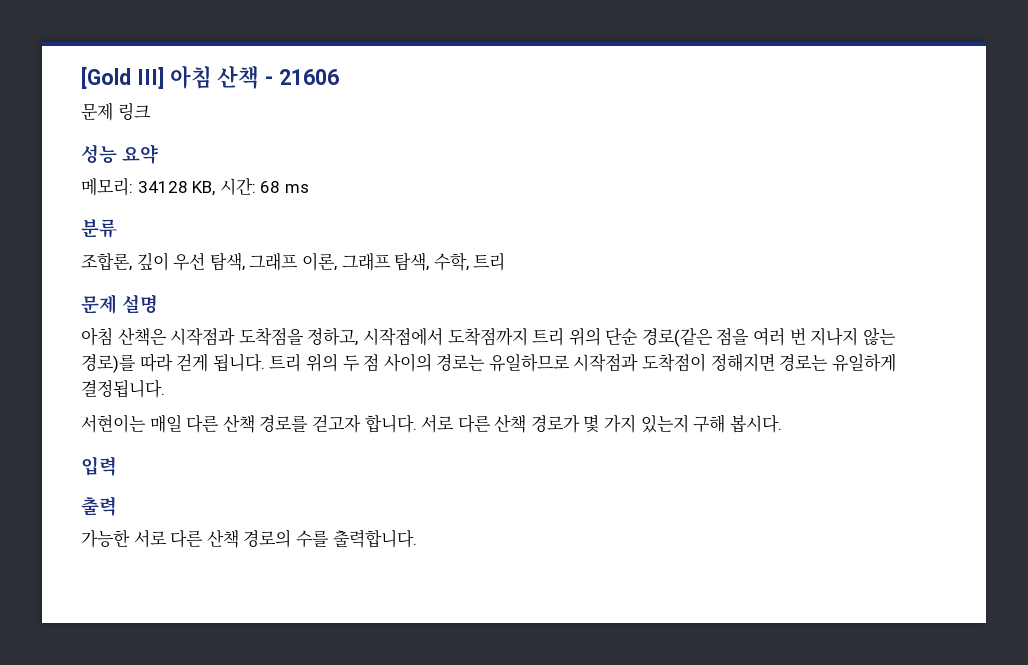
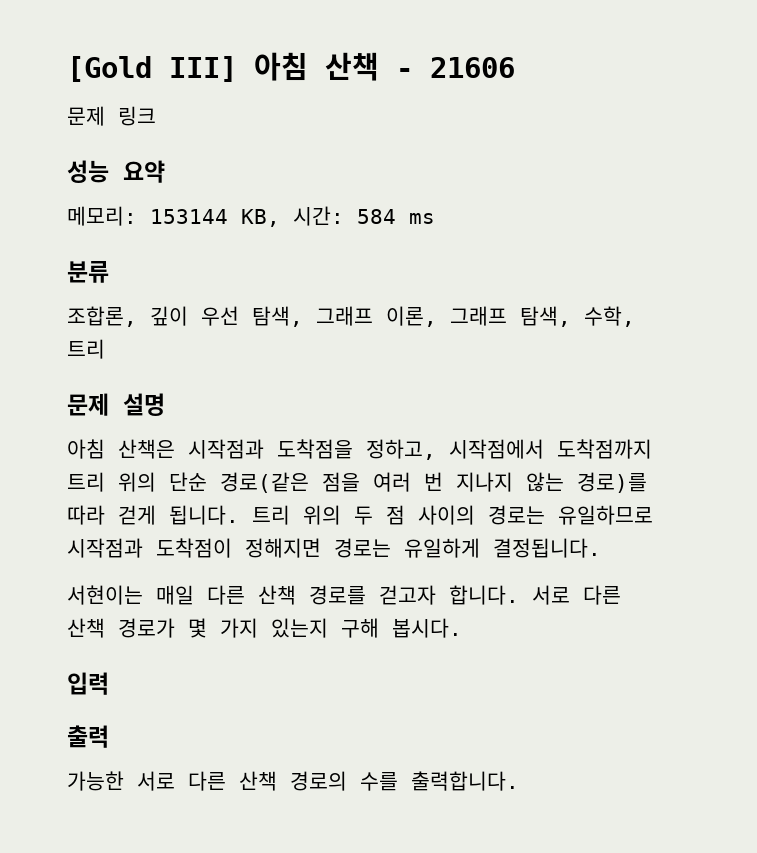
- 메모리: 34128 KB, 시간: 68 ms
+ 메모리: 153144 KB, 시간: 584 ms

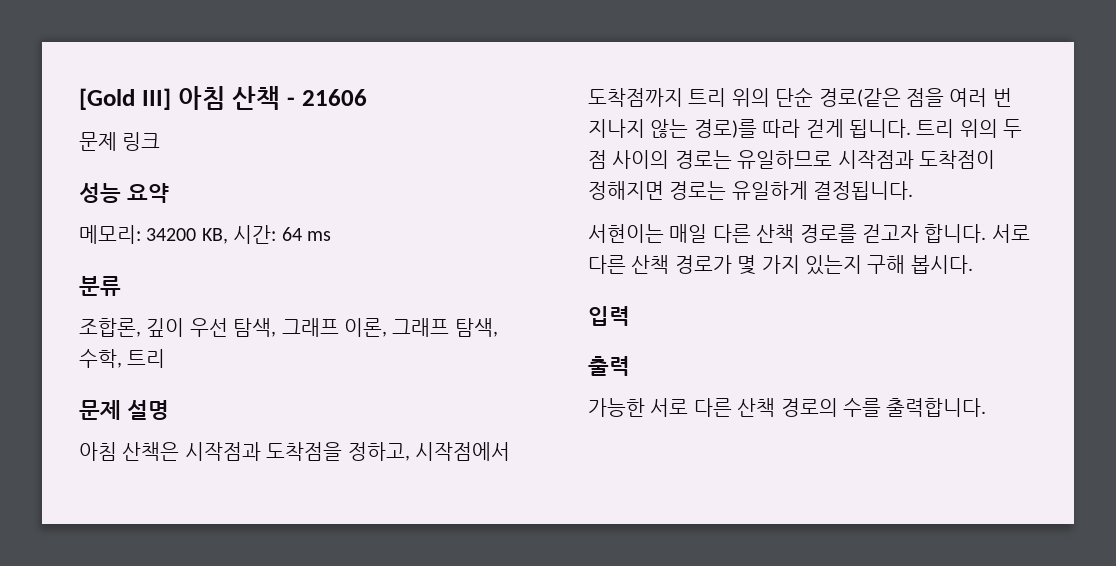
- 메모리: 153144 KB, 시간: 584 ms
+ 메모리: 34200 KB, 시간: 64 ms

